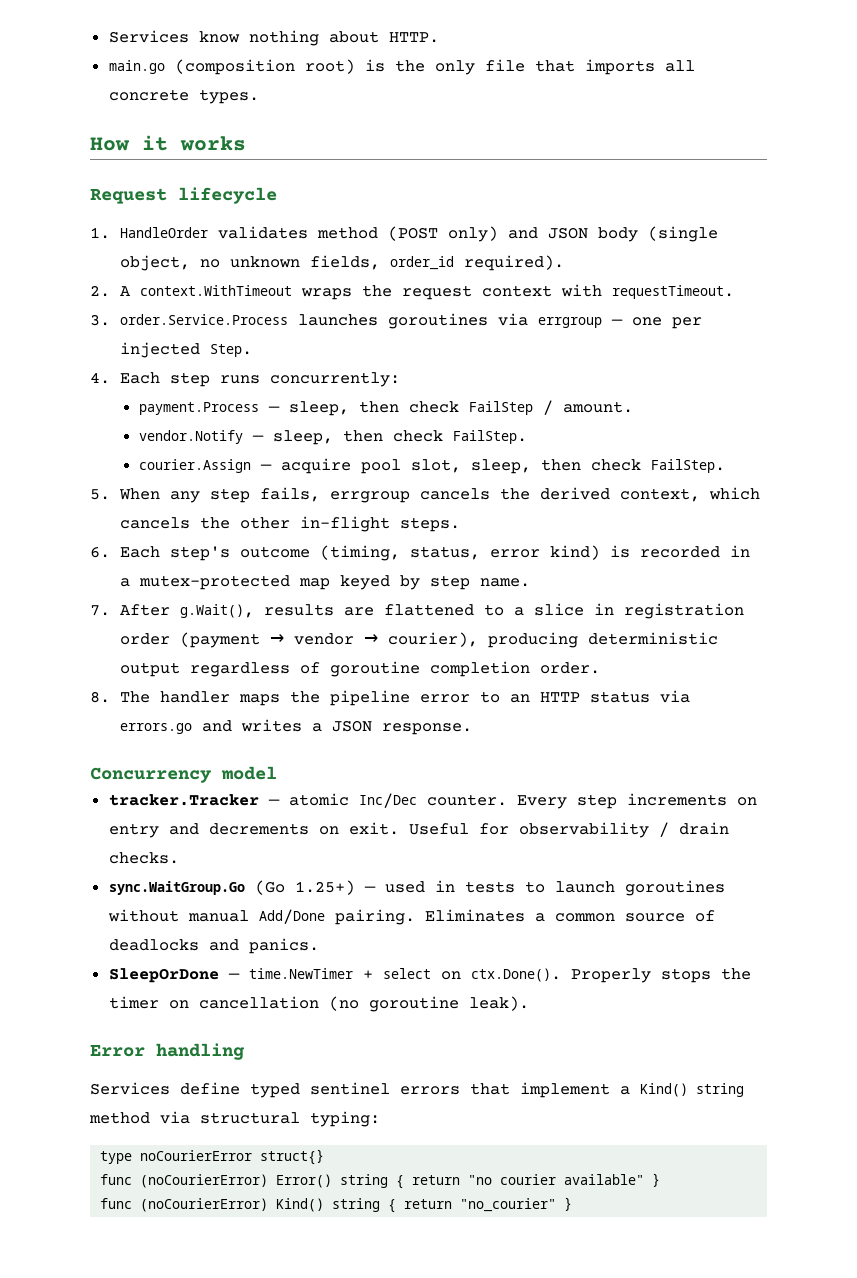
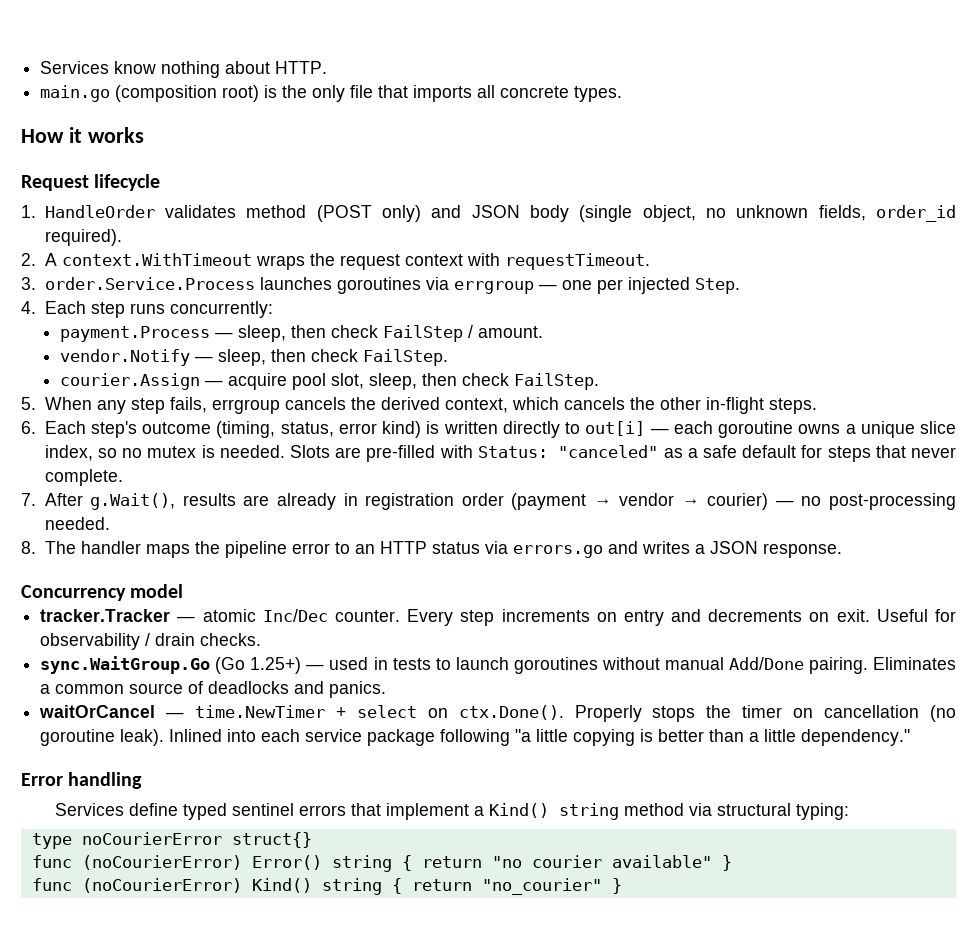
- 6. Each step's outcome (timing, status, error kind) is recorded in a mutex-protected map keyed by step name.
+ 6. Each step's outcome (timing, status, error kind) is written directly to out[i] — each goroutine owns a unique slice index, so no mutex is needed. Slots are pre-filled with Status: "canceled" as a safe default for steps that never complete.
- 7. After g.Wait(), results are flattened to a slice in registration order (payment → vendor → courier), producing deterministic output regardless of goroutine completion order.
+ 7. After g.Wait(), results are already in registration order (payment → vendor → courier) — no post-processing needed.
- SleepOrDone — time.NewTimer + select on ctx.Done(). Properly stops the timer on cancellation (no goroutine leak).
+ waitOrCancel — time.NewTimer + select on ctx.Done(). Properly stops the timer on cancellation (no goroutine leak). Inlined into each service package following "a little copying is better than a little dependency."

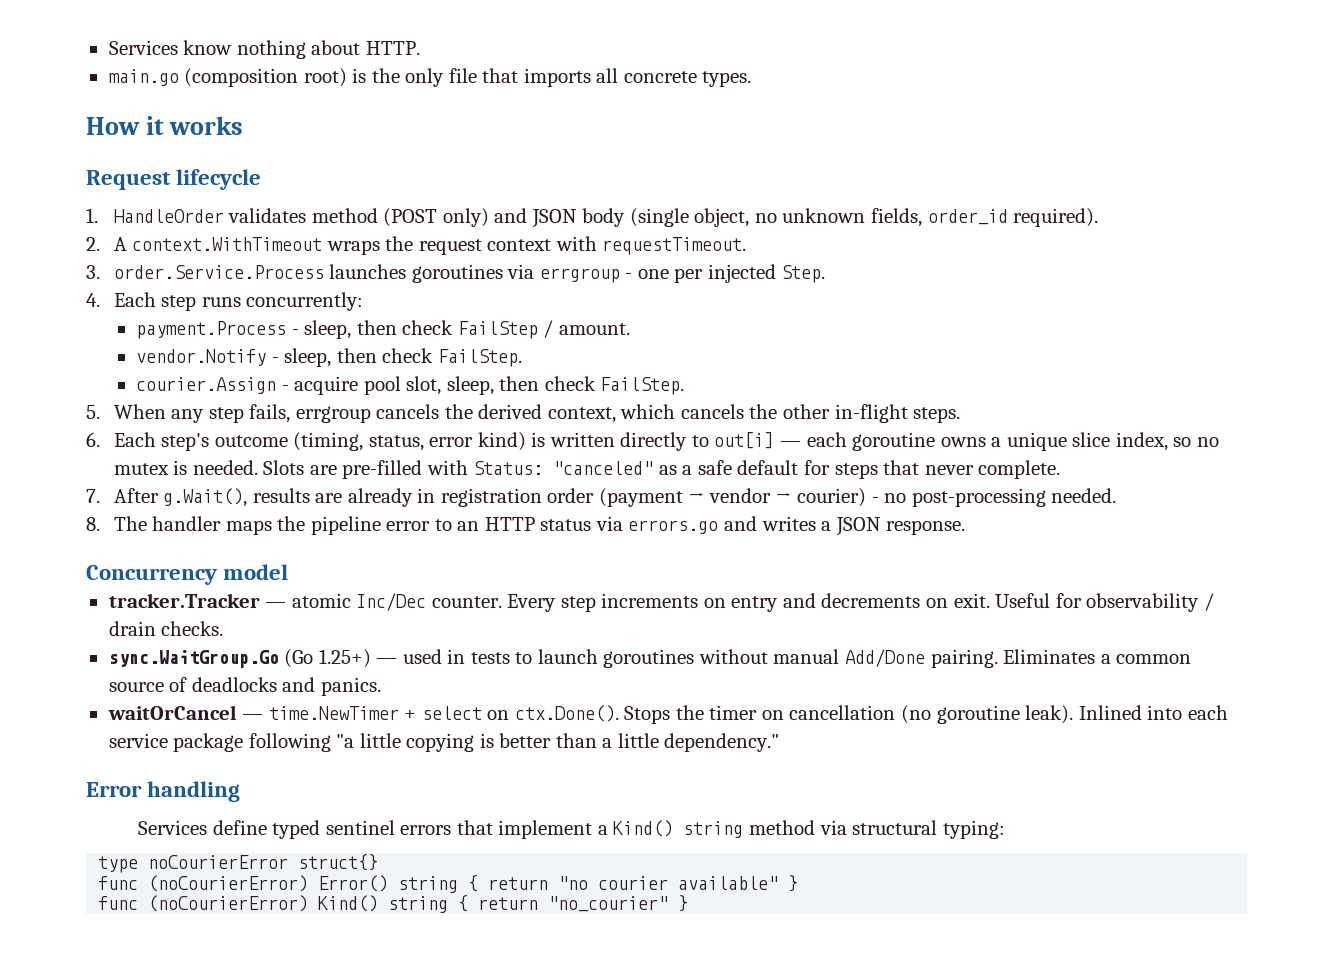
- 3. order.Service.Process launches goroutines via errgroup — one per injected Step.
+ 3. order.Service.Process launches goroutines via errgroup - one per injected Step.
- payment.Process — sleep, then check FailStep / amount.
+ payment.Process - sleep, then check FailStep / amount.
- vendor.Notify — sleep, then check FailStep.
+ vendor.Notify - sleep, then check FailStep.
- courier.Assign — acquire pool slot, sleep, then check FailStep.
+ courier.Assign - acquire pool slot, sleep, then check FailStep.
- 7. After g.Wait(), results are already in registration order (payment → vendor → courier) — no post-processing needed.
+ 7. After g.Wait(), results are already in registration order (payment → vendor → courier) - no post-processing needed.
- waitOrCancel — time.NewTimer + select on ctx.Done(). Properly stops the timer on cancellation (no goroutine leak).
+ waitOrCancel — time.NewTimer + select on ctx.Done(). Stops the timer on cancellation (no goroutine leak).

